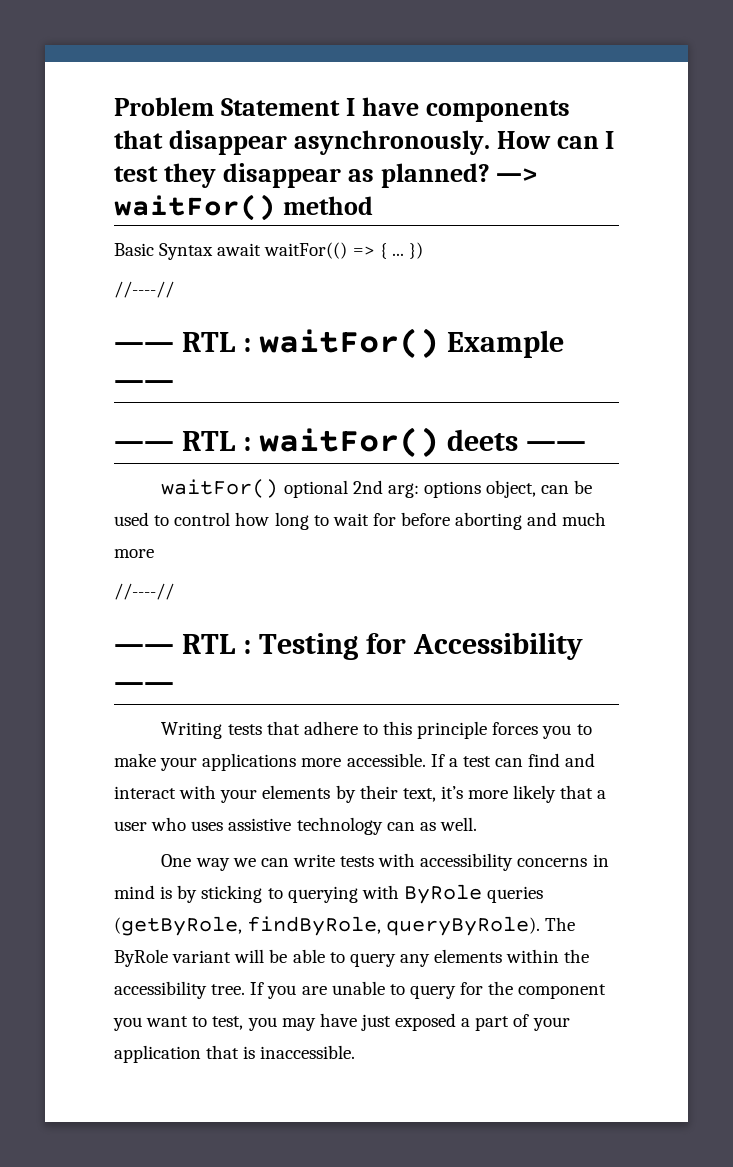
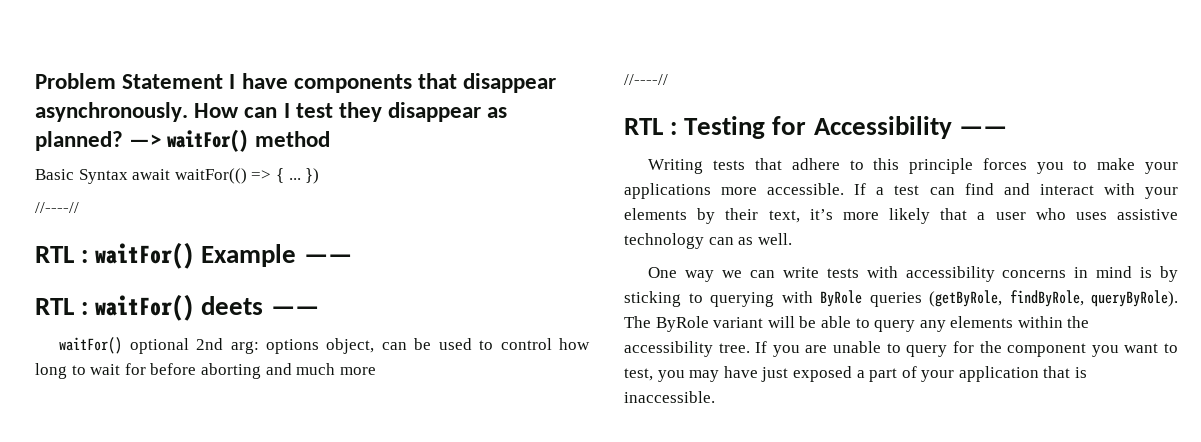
- —— RTL : waitFor() Example ——
+ RTL : waitFor() Example ——
- —— RTL : waitFor() deets ——
+ RTL : waitFor() deets ——
- —— RTL : Testing for Accessibility ——
+ RTL : Testing for Accessibility ——

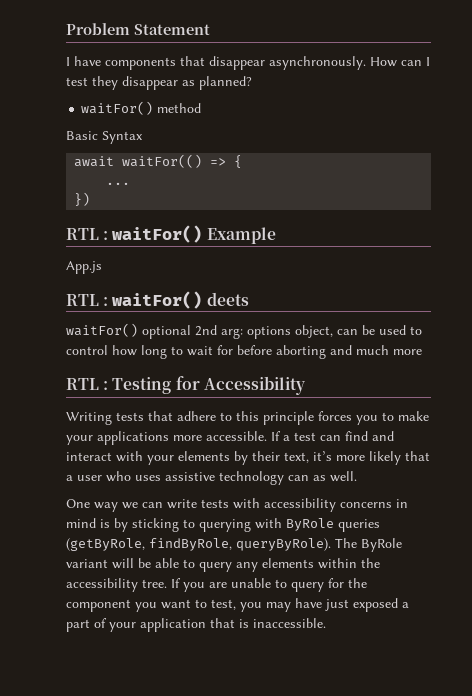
- Problem Statement I have components that disappear asynchronously.
+ Problem Statement
+ I have components that disappear asynchronously.
- How can I test they disappear as planned? —> waitFor() method
+ How can I test they disappear as planned?
+ waitFor() method
- Basic Syntax await waitFor(() => { ... })
- //----//
+ Basic Syntax
+ await waitFor(() => {
+ ...
+ })
- RTL : waitFor() Example ——
+ RTL : waitFor() Example
+ App.js
- RTL : waitFor() deets ——
+ RTL : waitFor() deets
  waitFor() optional 2nd arg: options object, can be used to control how long to wait for before aborting and much more
- //----//
- RTL : Testing for Accessibility ——
+ RTL : Testing for Accessibility

